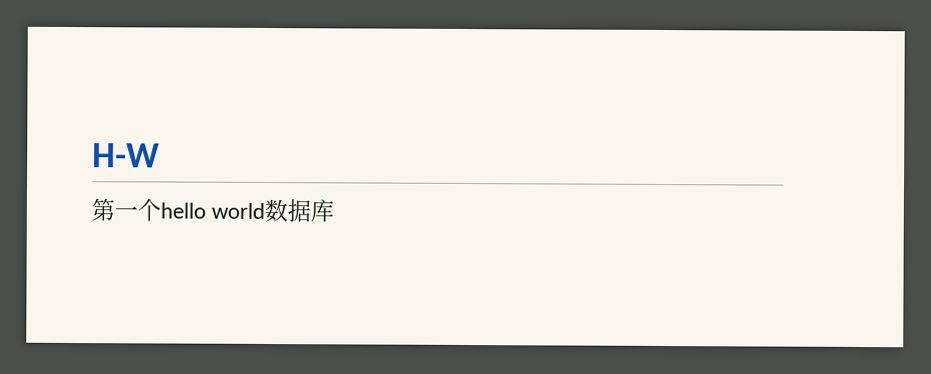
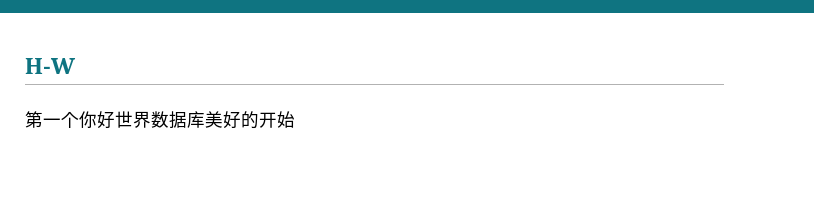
- 第一个hello world数据库
+ 第一个你好世界数据库美好的开始

